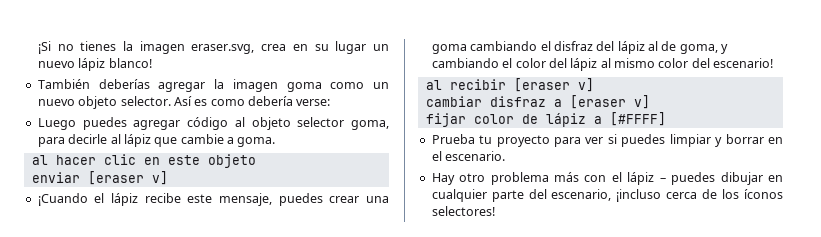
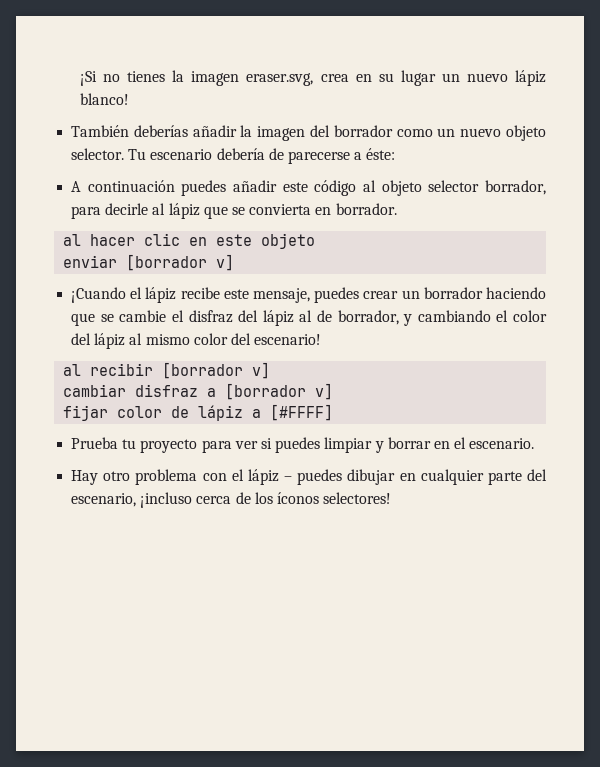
- También deberías agregar la imagen goma como un nuevo objeto selector.
+ También deberías añadir la imagen del borrador como un nuevo objeto selector.
- Así es como debería verse:
- Luego puedes agregar código al objeto selector goma, para decirle al lápiz que cambie a goma.
+ Tu escenario debería de parecerse a éste:
+ A continuación puedes añadir este código al objeto selector borrador, para decirle al lápiz que se convierta en borrador.
- enviar [eraser v]
+ enviar [borrador v]
- ¡Cuando el lápiz recibe este mensaje, puedes crear una goma cambiando el disfraz del lápiz al de goma, y cambiando el color del lápiz al mismo color del escenario!
+ ¡Cuando el lápiz recibe este mensaje, puedes crear un borrador haciendo que se cambie el disfraz del lápiz al de borrador, y cambiando el color del lápiz al mismo color del escenario!
- al recibir [eraser v]
+ al recibir [borrador v]
- cambiar disfraz a [eraser v]
+ cambiar disfraz a [borrador v]
- Hay otro problema más con el lápiz – puedes dibujar en cualquier parte del escenario, ¡incluso cerca de los íconos selectores!
+ Hay otro problema con el lápiz – puedes dibujar en cualquier parte del escenario, ¡incluso cerca de los íconos selectores!

